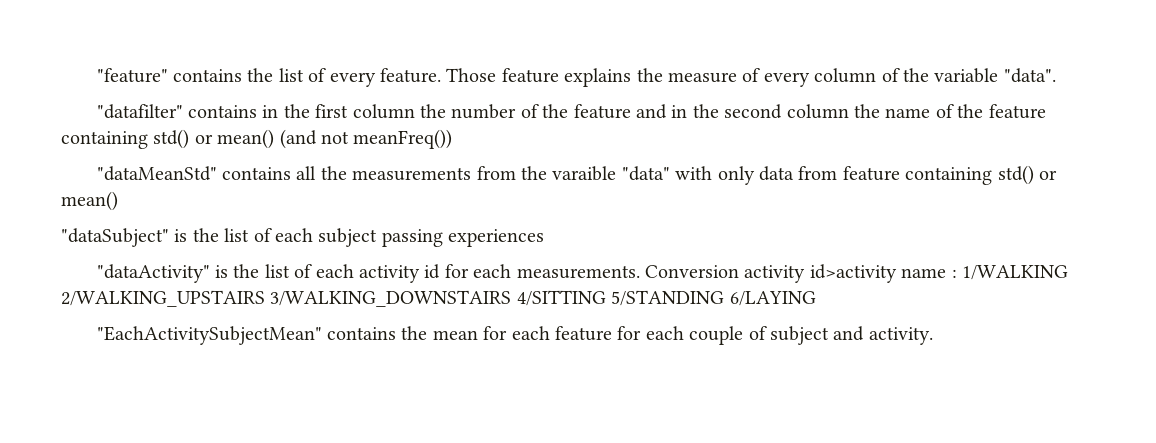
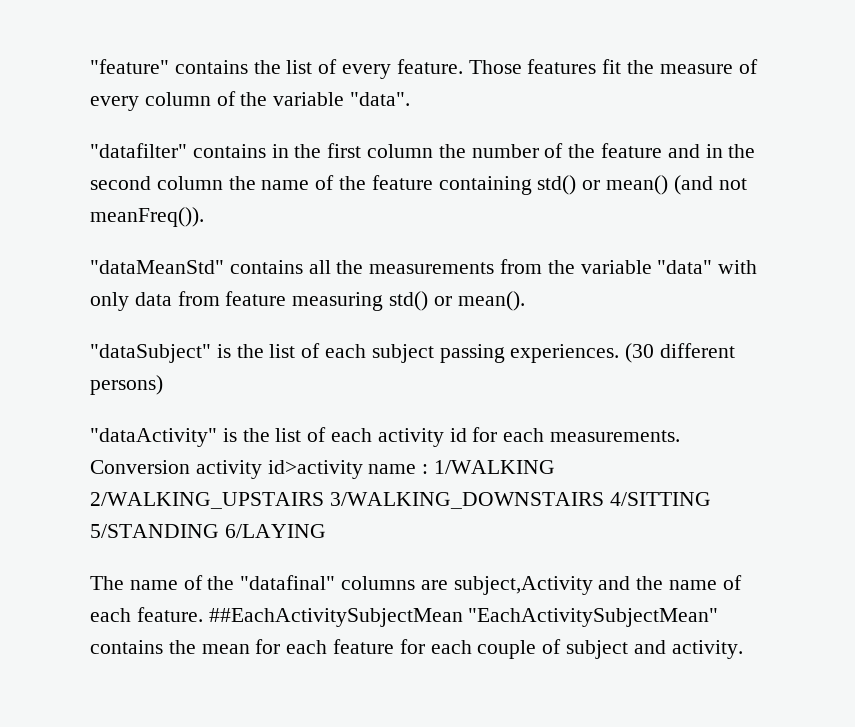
- Those feature explains the measure of every column of the variable "data".
+ Those features fit the measure of every column of the variable "data".
- "datafilter" contains in the first column the number of the feature and in the second column the name of the feature containing std() or mean() (and not meanFreq())
+ "datafilter" contains in the first column the number of the feature and in the second column the name of the feature containing std() or mean() (and not meanFreq()).
- "dataMeanStd" contains all the measurements from the varaible "data" with only data from feature containing std() or mean()
+ "dataMeanStd" contains all the measurements from the variable "data" with only data from feature measuring std() or mean().
- "dataSubject" is the list of each subject passing experiences
+ "dataSubject" is the list of each subject passing experiences. (30 different persons)
- "EachActivitySubjectMean" contains the mean for each feature for each couple of subject and activity.
+ The name of the "datafinal" columns are subject,Activity and the name of each feature. ##EachActivitySubjectMean "EachActivitySubjectMean" contains the mean for each feature for each couple of subject and activity.

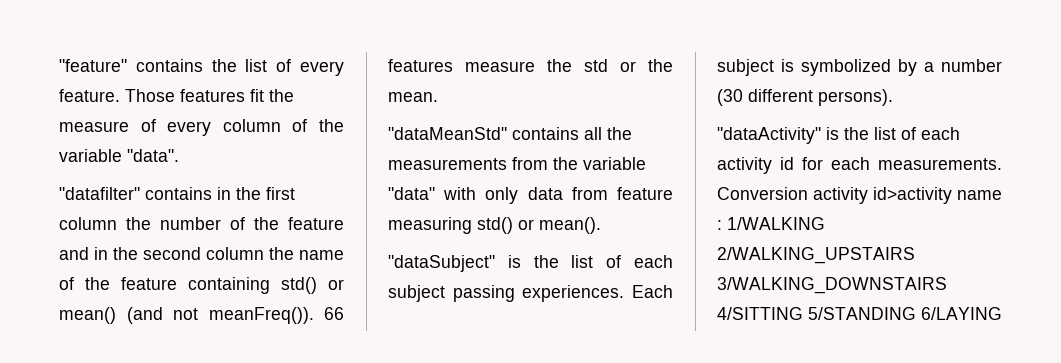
+ 66 features measure the std or the mean.
- (30 different persons)
+ Each subject is symbolized by a number (30 different persons).
- The name of the "datafinal" columns are subject,Activity and the name of each feature. ##EachActivitySubjectMean "EachActivitySubjectMean" contains the mean for each feature for each couple of subject and activity.

